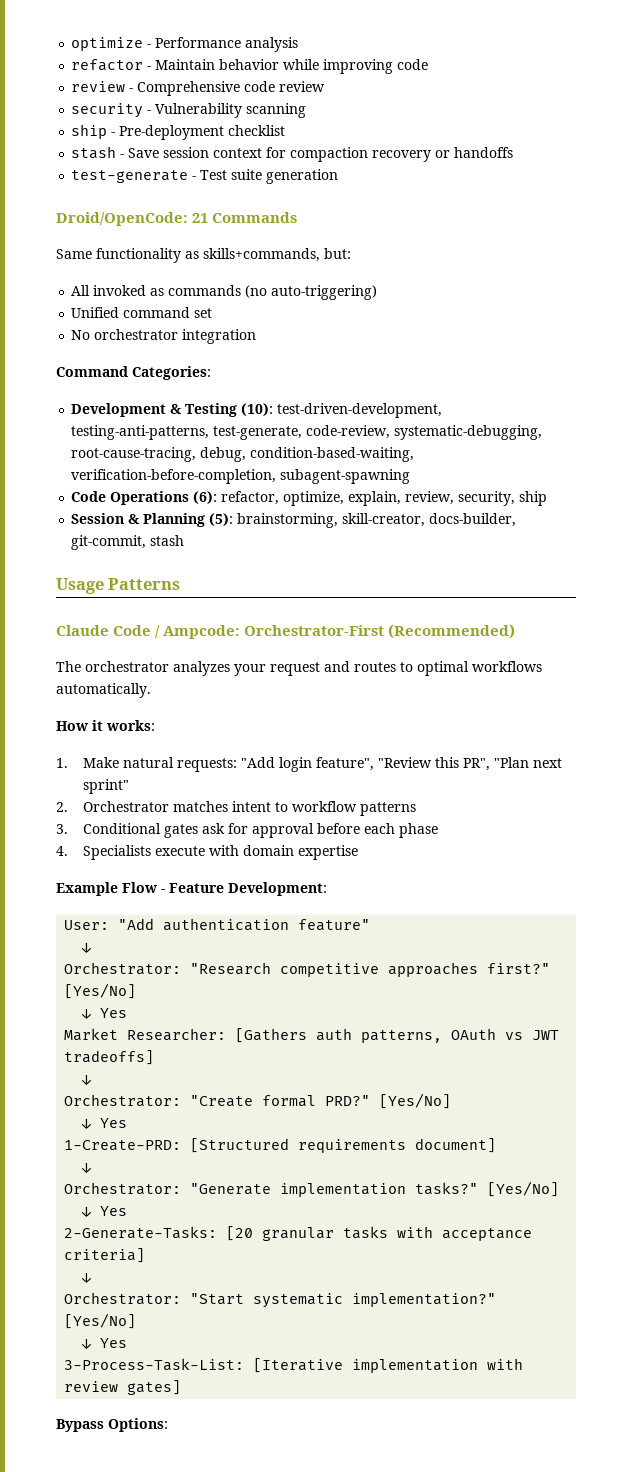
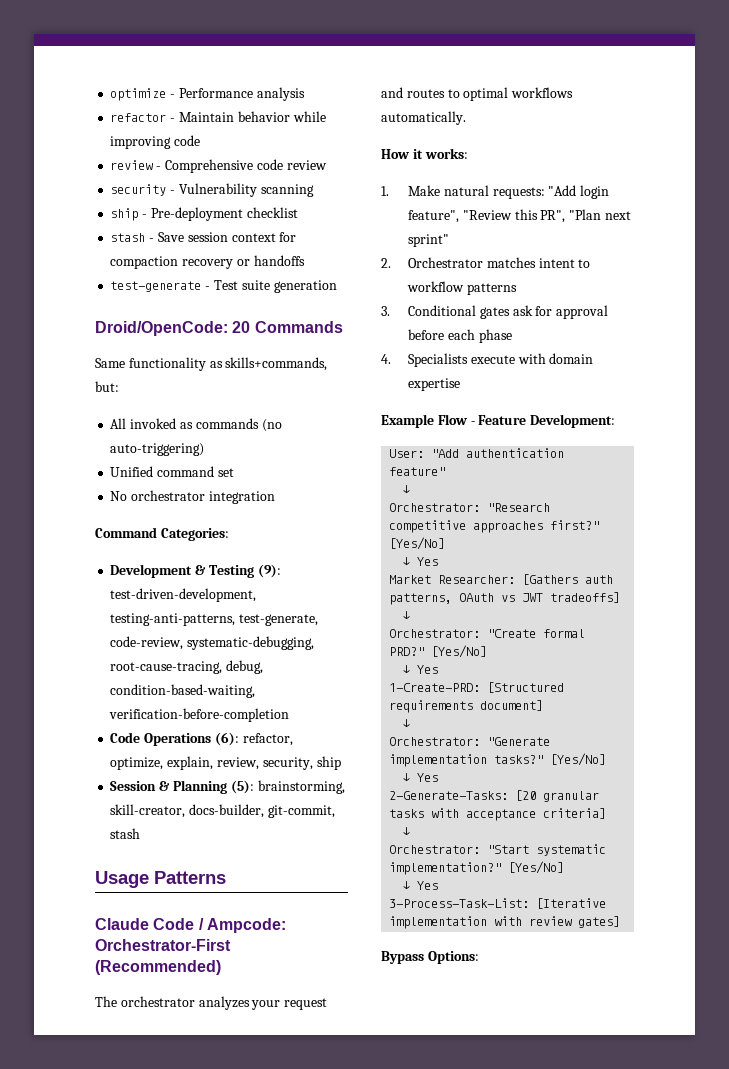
- Droid/OpenCode: 21 Commands
+ Droid/OpenCode: 20 Commands
- Development & Testing (10): test-driven-development, testing-anti-patterns, test-generate, code-review, systematic-debugging, root-cause-tracing, debug, condition-based-waiting, verification-before-completion, subagent-spawning
+ Development & Testing (9): test-driven-development, testing-anti-patterns, test-generate, code-review, systematic-debugging, root-cause-tracing, debug, condition-based-waiting, verification-before-completion

